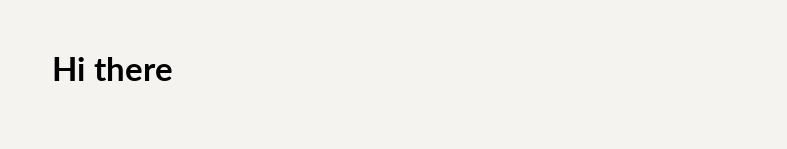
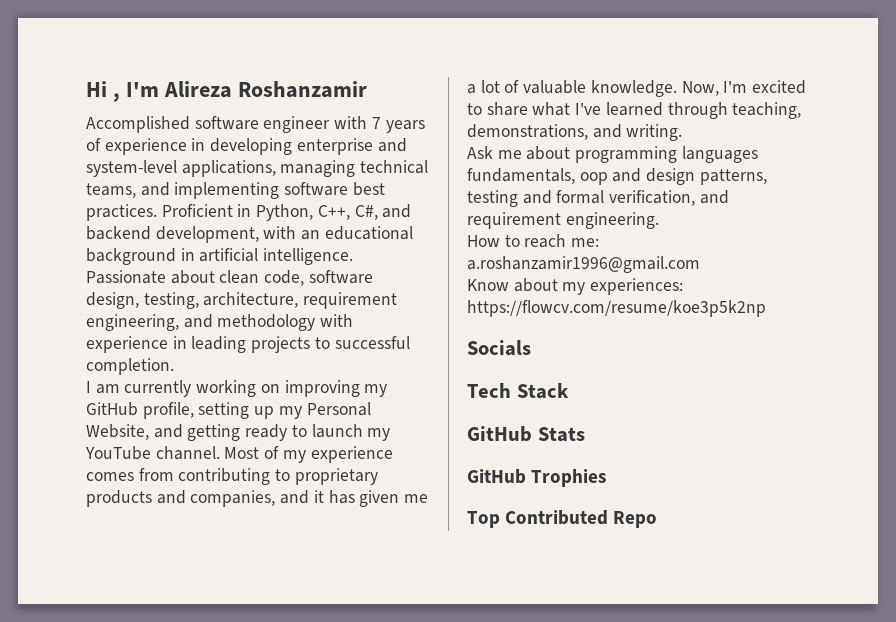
- Hi there
+ Hi , I'm Alireza Roshanzamir
+ Accomplished software engineer with 7 years of experience in developing enterprise and system-level applications, managing technical teams, and implementing software best practices. Proficient in Python, C++, C#, and backend development, with an educational background in artificial intelligence. Passionate about clean code, software design, testing, architecture, requirement engineering, and methodology with experience in leading projects to successful completion.
+ I am currently working on improving my GitHub profile, setting up my Personal Website, and getting ready to launch my YouTube channel. Most of my experience comes from contributing to proprietary products and companies, and it has given me a lot of valuable knowledge. Now, I'm excited to share what I've learned through teaching, demonstrations, and writing.
+ Ask me about programming languages fundamentals, oop and design patterns, testing and formal verification, and requirement engineering.
+ How to reach me: a.roshanzamir1996@gmail.com
+ Know about my experiences: https://flowcv.com/resume/koe3p5k2np
+ Socials
+ Tech Stack
+ GitHub Stats
+ GitHub Trophies
+ Top Contributed Repo

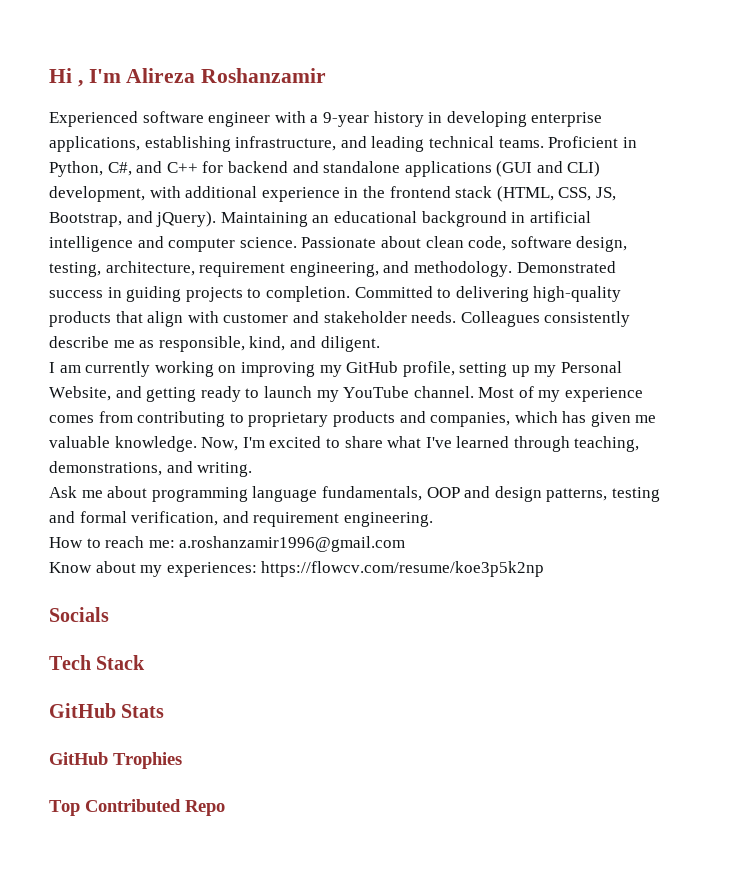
- Accomplished software engineer with 7 years of experience in developing enterprise and system-level applications, managing technical teams, and implementing software best practices.
+ Experienced software engineer with a 9-year history in developing enterprise applications, establishing infrastructure, and leading technical teams.
- Proficient in Python, C++, C#, and backend development, with an educational background in artificial intelligence.
+ Proficient in Python, C#, and C++ for backend and standalone applications (GUI and CLI) development, with additional experience in the frontend stack (HTML, CSS, JS, Bootstrap, and jQuery). Maintaining an educational background in artificial intelligence and computer science.
- Passionate about clean code, software design, testing, architecture, requirement engineering, and methodology with experience in leading projects to successful completion.
+ Passionate about clean code, software design, testing, architecture, requirement engineering, and methodology. Demonstrated success in guiding projects to completion. Committed to delivering high-quality products that align with customer and stakeholder needs. Colleagues consistently describe me as responsible, kind, and diligent.
- Most of my experience comes from contributing to proprietary products and companies, and it has given me a lot of valuable knowledge.
+ Most of my experience comes from contributing to proprietary products and companies, which has given me valuable knowledge.
- Ask me about programming languages fundamentals, oop and design patterns, testing and formal verification, and requirement engineering.
+ Ask me about programming language fundamentals, OOP and design patterns, testing and formal verification, and requirement engineering.

